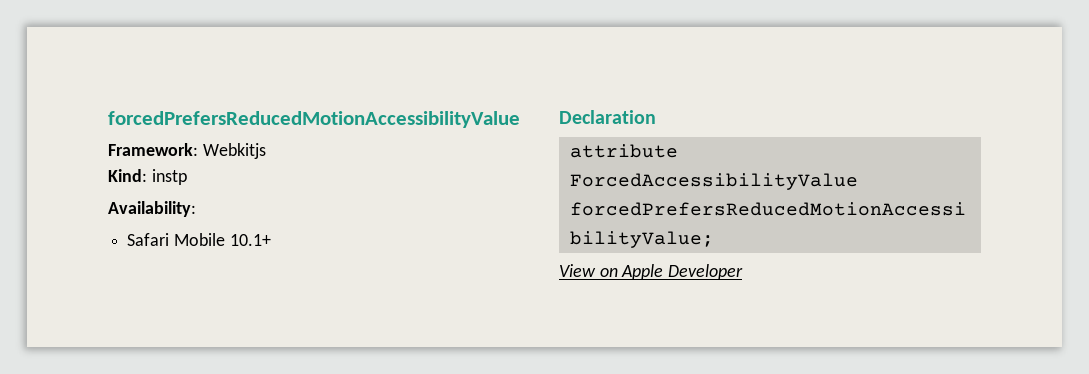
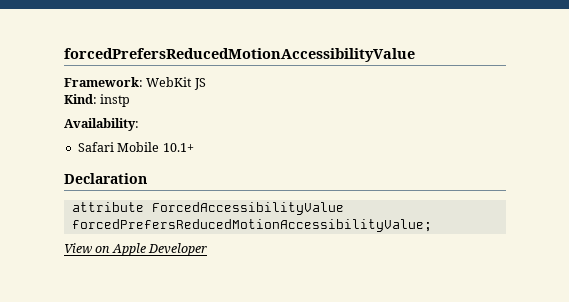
- Framework: Webkitjs
+ Framework: WebKit JS

